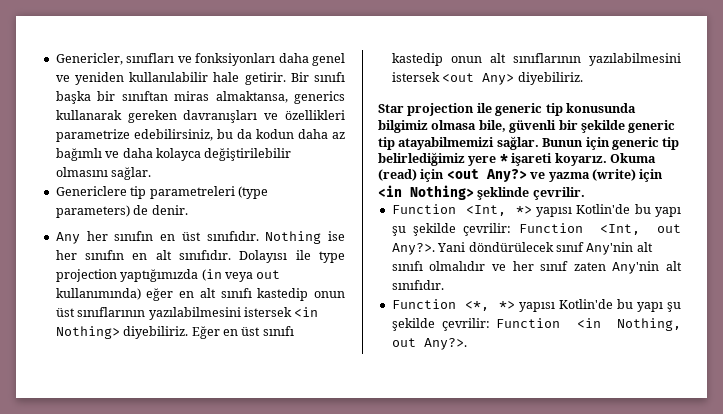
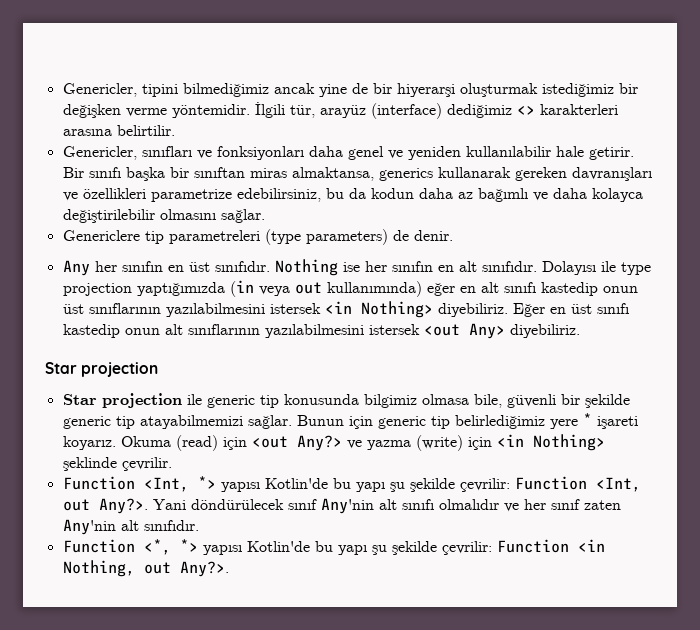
+ Genericler, tipini bilmediğimiz ancak yine de bir hiyerarşi oluşturmak istediğimiz bir değişken verme yöntemidir. İlgili tür, arayüz (interface) dediğimiz <> karakterleri arasına belirtilir.
  Eğer en üst sınıfı kastedip onun alt sınıflarının yazılabilmesini istersek <out Any> diyebiliriz.
+ Star projection

